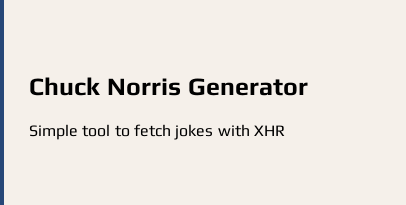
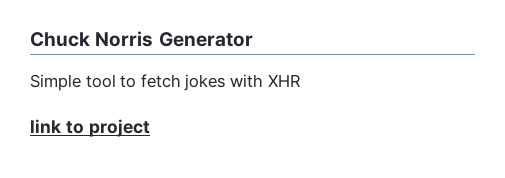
+ link to project

